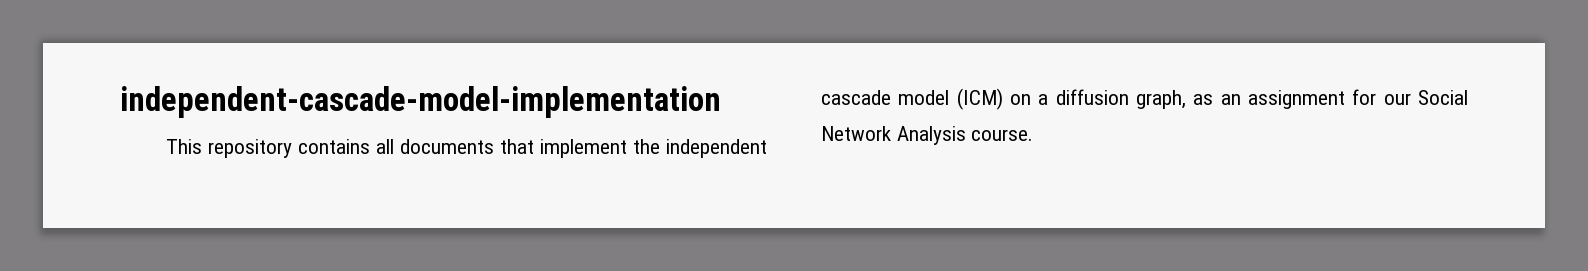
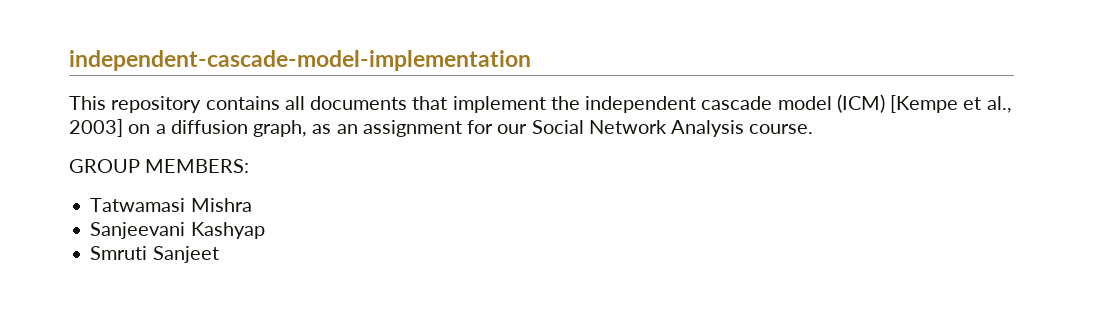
- This repository contains all documents that implement the independent cascade model (ICM) on a diffusion graph, as an assignment for our Social Network Analysis course.
+ This repository contains all documents that implement the independent cascade model (ICM) [Kempe et al., 2003] on a diffusion graph, as an assignment for our Social Network Analysis course.
+ GROUP MEMBERS:
+ Tatwamasi Mishra
+ Sanjeevani Kashyap
+ Smruti Sanjeet

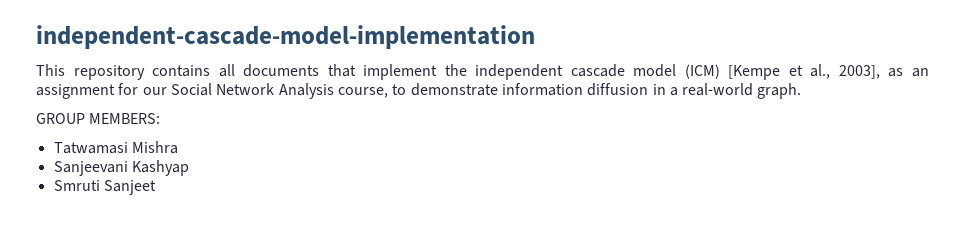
- This repository contains all documents that implement the independent cascade model (ICM) [Kempe et al., 2003] on a diffusion graph, as an assignment for our Social Network Analysis course.
+ This repository contains all documents that implement the independent cascade model (ICM) [Kempe et al., 2003], as an assignment for our Social Network Analysis course, to demonstrate information diffusion in a real-world graph.

